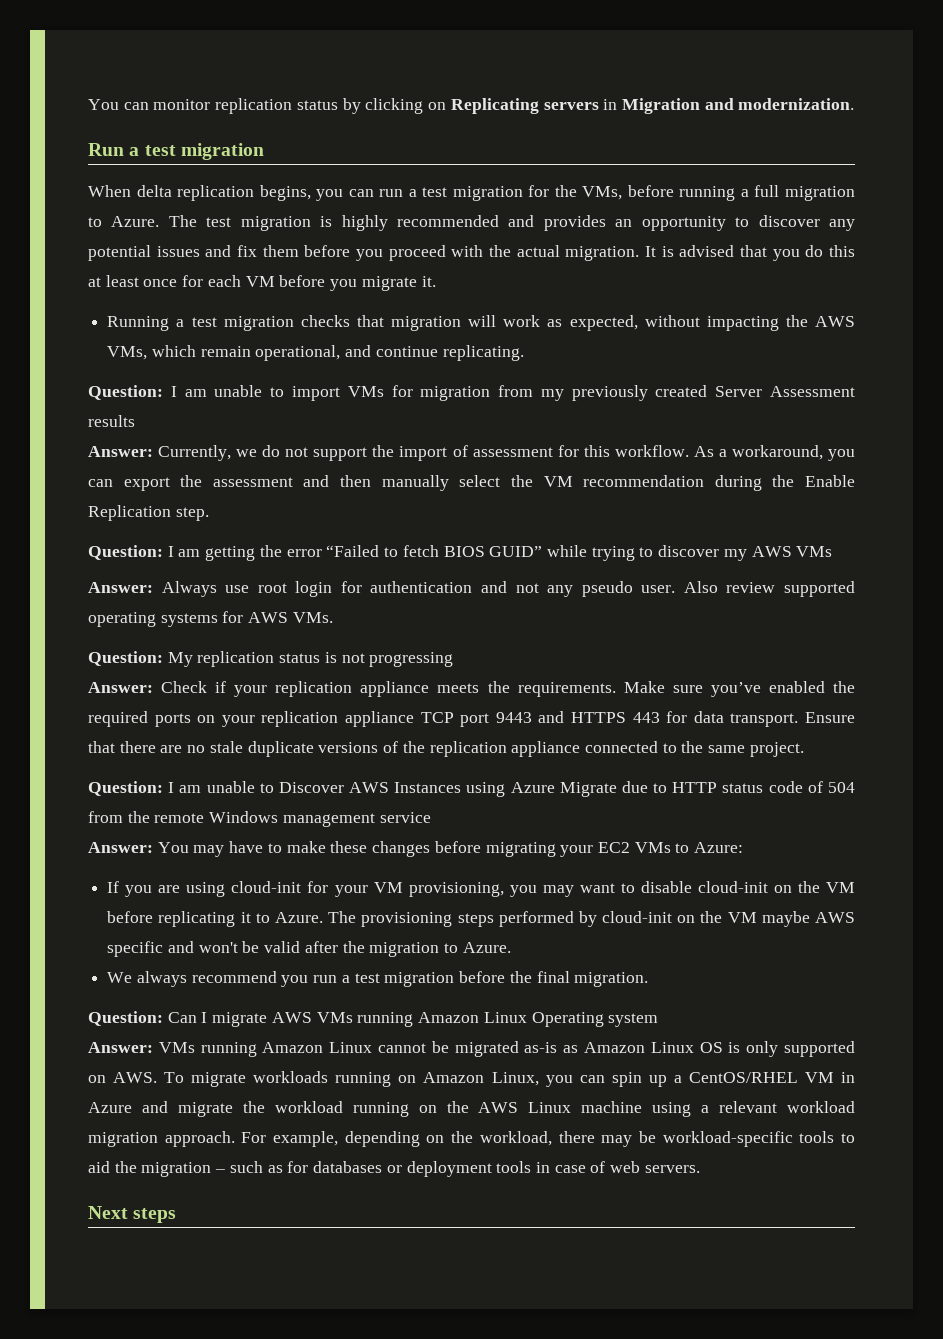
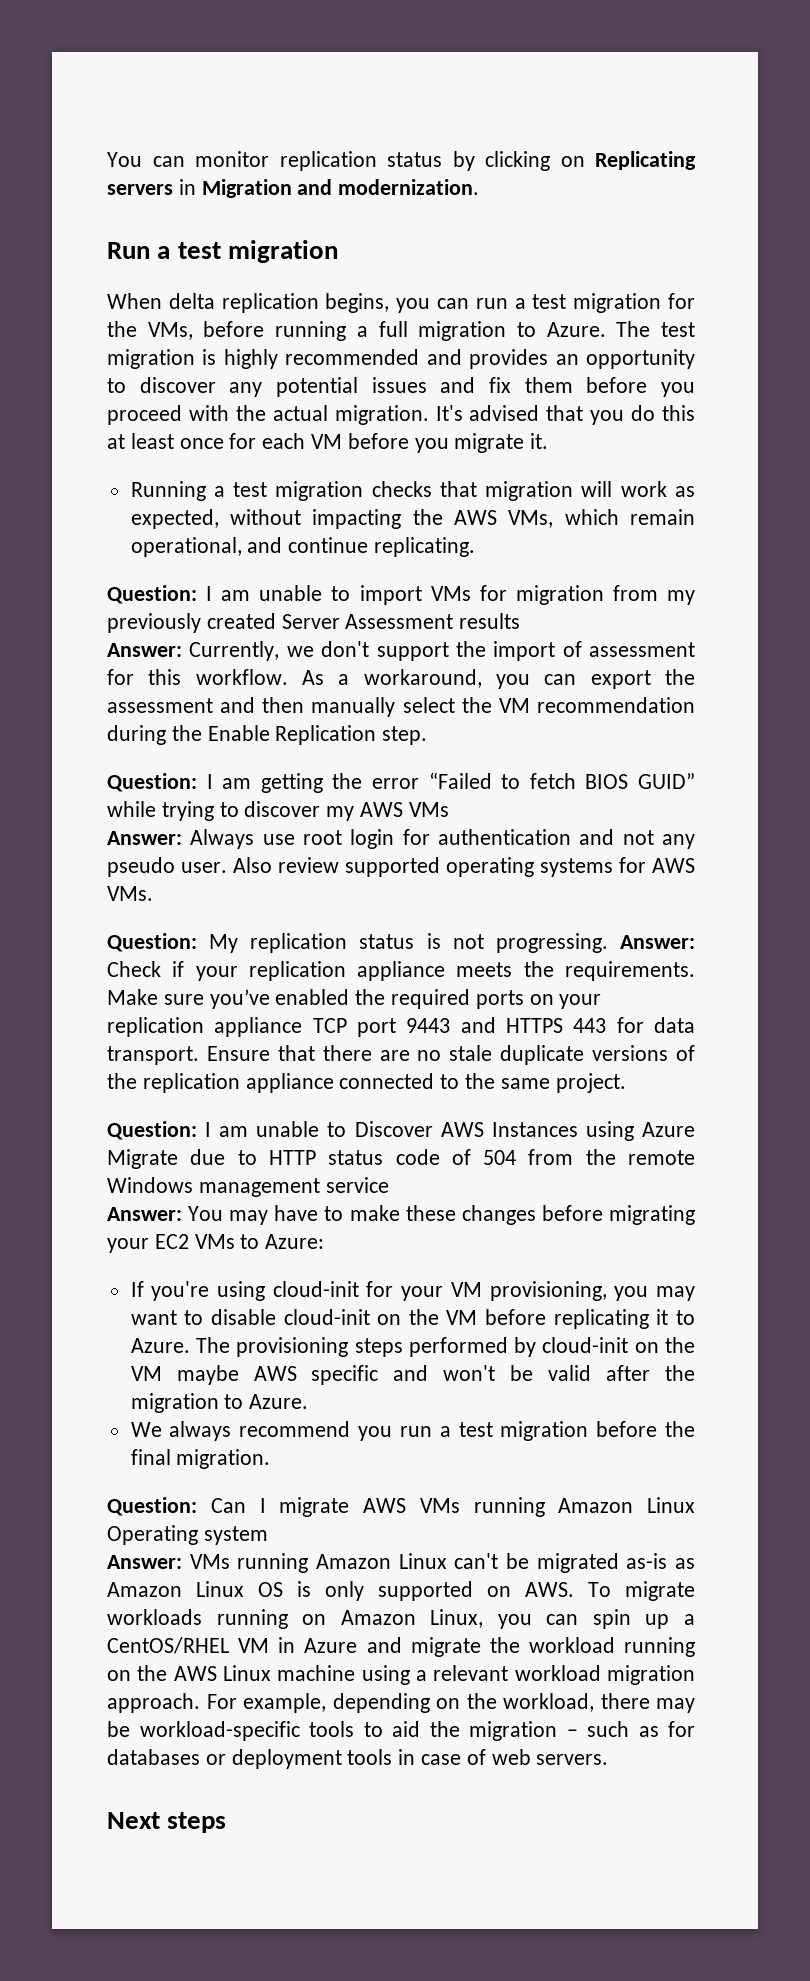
- It is advised that you do this at least once for each VM before you migrate it.
+ It's advised that you do this at least once for each VM before you migrate it.
- Answer: Currently, we do not support the import of assessment for this workflow.
+ Answer: Currently, we don't support the import of assessment for this workflow.
- Question: My replication status is not progressing
- Answer: Check if your replication appliance meets the requirements.
+ Question: My replication status is not progressing. Answer: Check if your replication appliance meets the requirements.
- If you are using cloud-init for your VM provisioning, you may want to disable cloud-init on the VM before replicating it to Azure.
+ If you're using cloud-init for your VM provisioning, you may want to disable cloud-init on the VM before replicating it to Azure.
- Answer: VMs running Amazon Linux cannot be migrated as-is as Amazon Linux OS is only supported on AWS. To migrate workloads running on Amazon Linux, you can spin up a CentOS/RHEL VM in Azure and migrate the workload running on the AWS Linux machine using a relevant workload migration approach.
+ Answer: VMs running Amazon Linux can't be migrated as-is as Amazon Linux OS is only supported on AWS. To migrate workloads running on Amazon Linux, you can spin up a CentOS/RHEL VM in Azure and migrate the workload running on the AWS Linux machine using a relevant workload migration approach.

